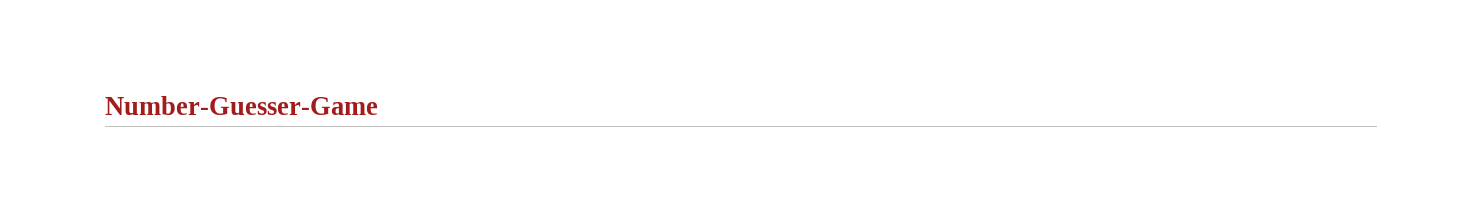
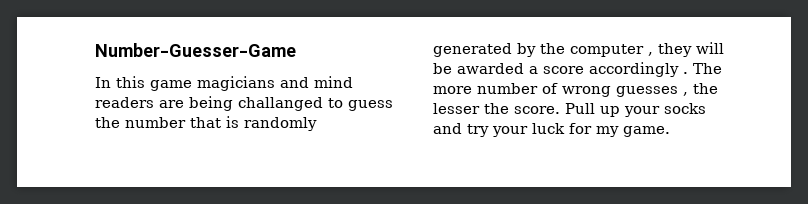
+ In this game magicians and mind readers are being challanged to guess the number that is randomly generated by the computer , they will be awarded a score accordingly . The more number of wrong guesses , the lesser the score. Pull up your socks and try your luck for my game.

